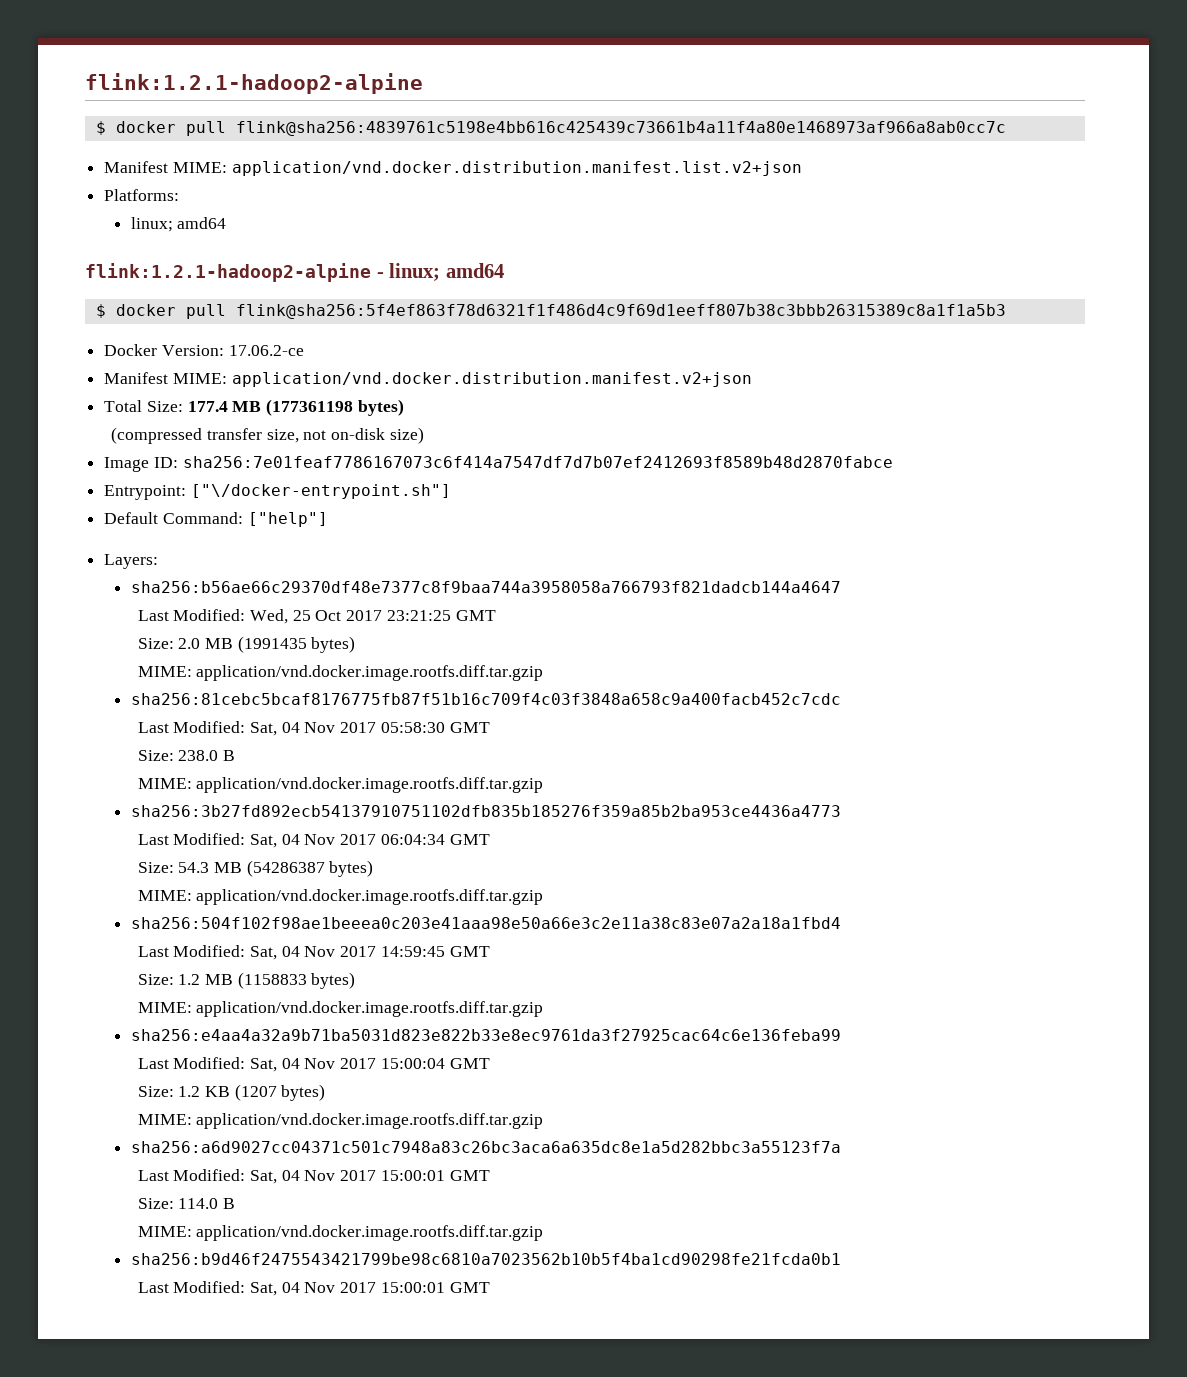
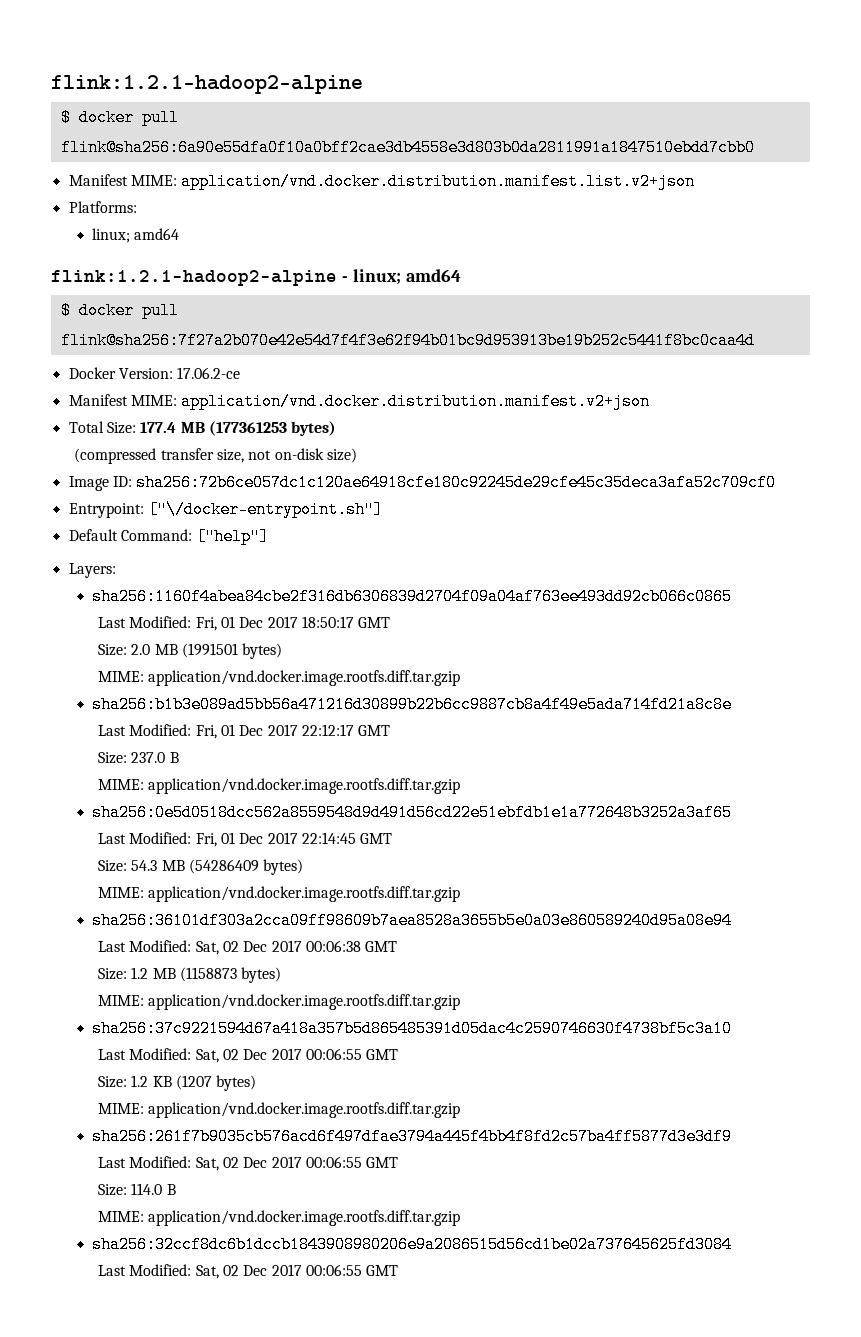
- $ docker pull flink@sha256:4839761c5198e4bb616c425439c73661b4a11f4a80e1468973af966a8ab0cc7c
+ $ docker pull flink@sha256:6a90e55dfa0f10a0bff2cae3db4558e3d803b0da2811991a1847510ebdd7cbb0
- $ docker pull flink@sha256:5f4ef863f78d6321f1f486d4c9f69d1eeff807b38c3bbb26315389c8a1f1a5b3
+ $ docker pull flink@sha256:7f27a2b070e42e54d7f4f3e62f94b01bc9d953913be19b252c5441f8bc0caa4d
- Total Size: 177.4 MB (177361198 bytes)
+ Total Size: 177.4 MB (177361253 bytes)
- Image ID: sha256:7e01feaf7786167073c6f414a7547df7d7b07ef2412693f8589b48d2870fabce
+ Image ID: sha256:72b6ce057dc1c120ae64918cfe180c92245de29cfe45c35deca3afa52c709cf0
- sha256:b56ae66c29370df48e7377c8f9baa744a3958058a766793f821dadcb144a4647
- Last Modified: Wed, 25 Oct 2017 23:21:25 GMT
+ sha256:1160f4abea84cbe2f316db6306839d2704f09a04af763ee493dd92cb066c0865
+ Last Modified: Fri, 01 Dec 2017 18:50:17 GMT
- Size: 2.0 MB (1991435 bytes)
+ Size: 2.0 MB (1991501 bytes)
  MIME: application/vnd.docker.image.rootfs.diff.tar.gzip
- sha256:81cebc5bcaf8176775fb87f51b16c709f4c03f3848a658c9a400facb452c7cdc
- Last Modified: Sat, 04 Nov 2017 05:58:30 GMT
- Size: 238.0 B
+ sha256:b1b3e089ad5bb56a471216d30899b22b6cc9887cb8a4f49e5ada714fd21a8c8e
+ Last Modified: Fri, 01 Dec 2017 22:12:17 GMT
+ Size: 237.0 B
  MIME: application/vnd.docker.image.rootfs.diff.tar.gzip
- sha256:3b27fd892ecb54137910751102dfb835b185276f359a85b2ba953ce4436a4773
- Last Modified: Sat, 04 Nov 2017 06:04:34 GMT
+ sha256:0e5d0518dcc562a8559548d9d491d56cd22e51ebfdb1e1a772648b3252a3af65
+ Last Modified: Fri, 01 Dec 2017 22:14:45 GMT
- Size: 54.3 MB (54286387 bytes)
+ Size: 54.3 MB (54286409 bytes)
  MIME: application/vnd.docker.image.rootfs.diff.tar.gzip
- sha256:504f102f98ae1beeea0c203e41aaa98e50a66e3c2e11a38c83e07a2a18a1fbd4
- Last Modified: Sat, 04 Nov 2017 14:59:45 GMT
+ sha256:36101df303a2cca09ff98609b7aea8528a3655b5e0a03e860589240d95a08e94
+ Last Modified: Sat, 02 Dec 2017 00:06:38 GMT
- Size: 1.2 MB (1158833 bytes)
+ Size: 1.2 MB (1158873 bytes)
  MIME: application/vnd.docker.image.rootfs.diff.tar.gzip
- sha256:e4aa4a32a9b71ba5031d823e822b33e8ec9761da3f27925cac64c6e136feba99
- Last Modified: Sat, 04 Nov 2017 15:00:04 GMT
+ sha256:37c9221594d67a418a357b5d865485391d05dac4c2590746630f4738bf5c3a10
+ Last Modified: Sat, 02 Dec 2017 00:06:55 GMT
- sha256:a6d9027cc04371c501c7948a83c26bc3aca6a635dc8e1a5d282bbc3a55123f7a
- Last Modified: Sat, 04 Nov 2017 15:00:01 GMT
+ sha256:261f7b9035cb576acd6f497dfae3794a445f4bb4f8fd2c57ba4ff5877d3e3df9
+ Last Modified: Sat, 02 Dec 2017 00:06:55 GMT
- sha256:b9d46f2475543421799be98c6810a7023562b10b5f4ba1cd90298fe21fcda0b1
- Last Modified: Sat, 04 Nov 2017 15:00:01 GMT
+ sha256:32ccf8dc6b1dccb1843908980206e9a2086515d56cd1be02a737645625fd3084
+ Last Modified: Sat, 02 Dec 2017 00:06:55 GMT

